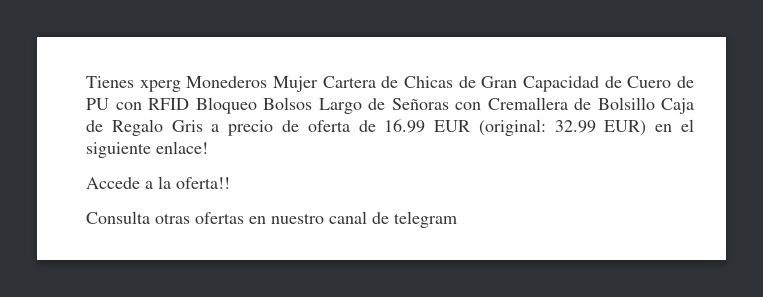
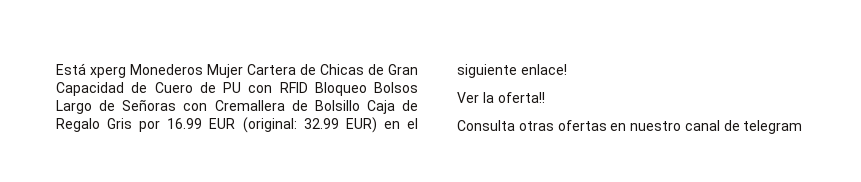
- Tienes xperg Monederos Mujer Cartera de Chicas de Gran Capacidad de Cuero de PU con RFID Bloqueo Bolsos Largo de Señoras con Cremallera de Bolsillo Caja de Regalo Gris a precio de oferta de 16.99 EUR (original: 32.99 EUR) en el siguiente enlace!
+ Está xperg Monederos Mujer Cartera de Chicas de Gran Capacidad de Cuero de PU con RFID Bloqueo Bolsos Largo de Señoras con Cremallera de Bolsillo Caja de Regalo Gris por 16.99 EUR (original: 32.99 EUR) en el siguiente enlace!
- Accede a la oferta!!
+ Ver la oferta!!

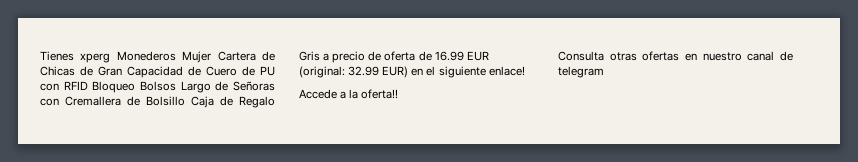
- Está xperg Monederos Mujer Cartera de Chicas de Gran Capacidad de Cuero de PU con RFID Bloqueo Bolsos Largo de Señoras con Cremallera de Bolsillo Caja de Regalo Gris por 16.99 EUR (original: 32.99 EUR) en el siguiente enlace!
+ Tienes xperg Monederos Mujer Cartera de Chicas de Gran Capacidad de Cuero de PU con RFID Bloqueo Bolsos Largo de Señoras con Cremallera de Bolsillo Caja de Regalo Gris a precio de oferta de 16.99 EUR (original: 32.99 EUR) en el siguiente enlace!
- Ver la oferta!!
+ Accede a la oferta!!

